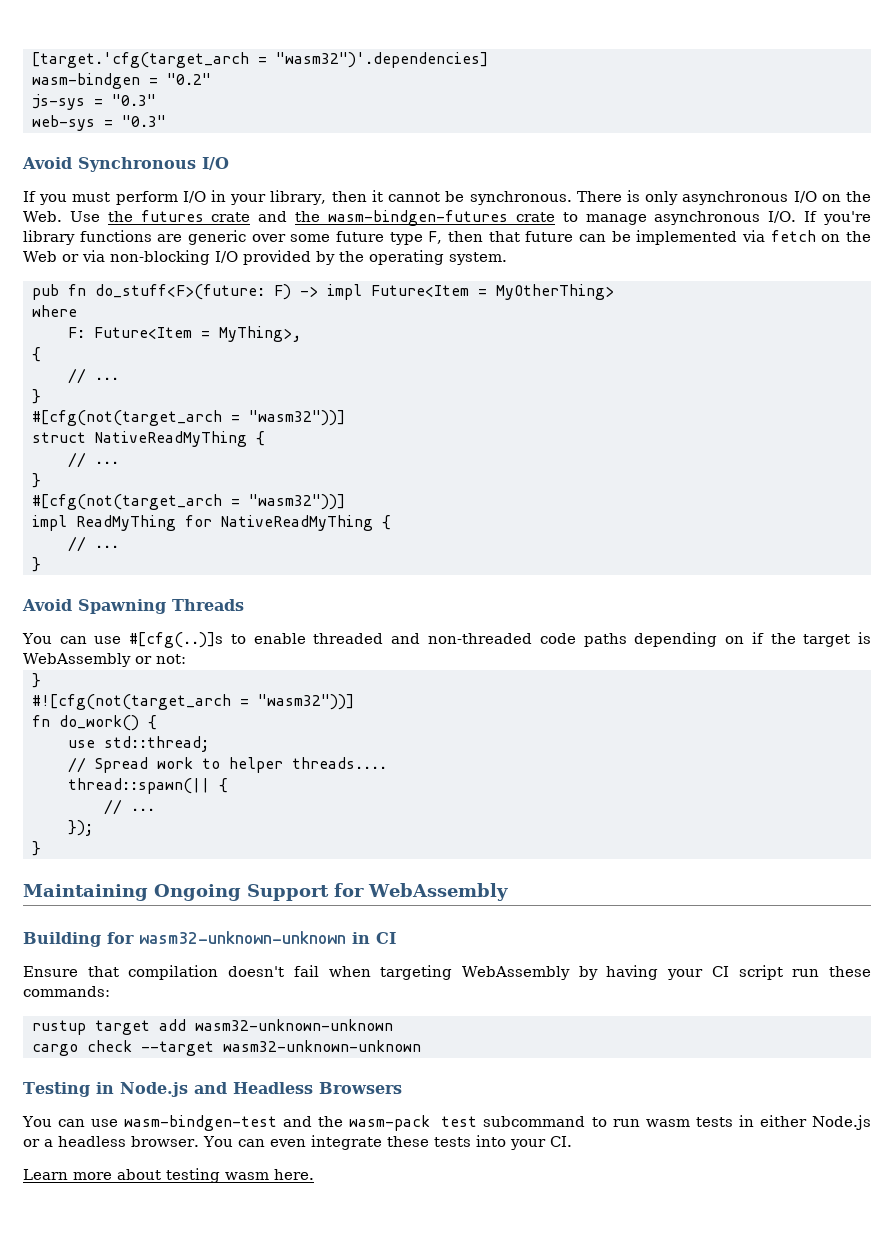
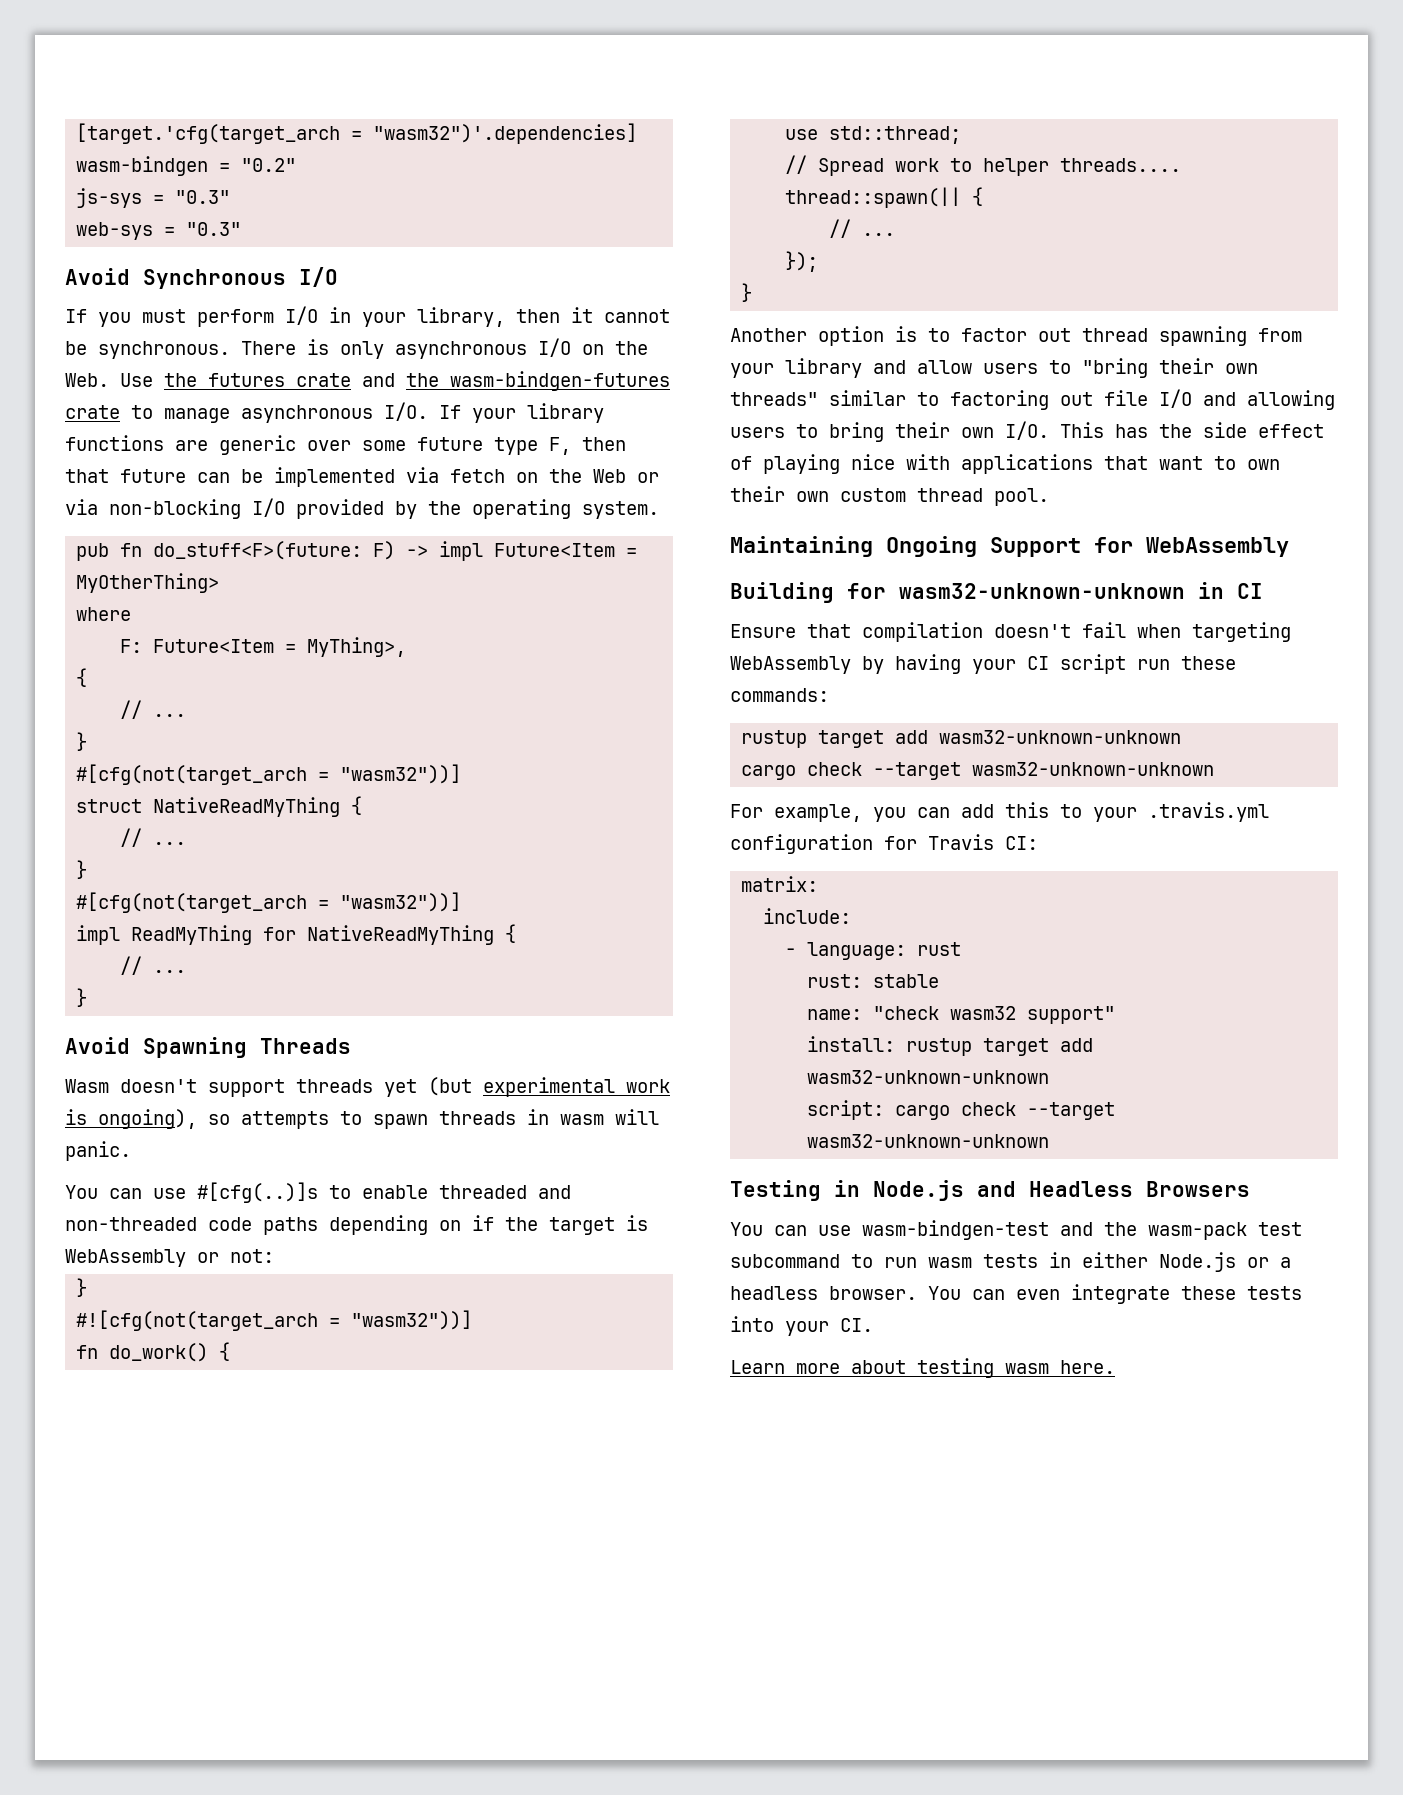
- There is only asynchronous I/O on the Web. Use the futures crate and the wasm-bindgen-futures crate to manage asynchronous I/O. If you're library functions are generic over some future type F, then that future can be implemented via fetch on the Web or via non-blocking I/O provided by the operating system.
+ There is only asynchronous I/O on the Web. Use the futures crate and the wasm-bindgen-futures crate to manage asynchronous I/O. If your library functions are generic over some future type F, then that future can be implemented via fetch on the Web or via non-blocking I/O provided by the operating system.
+ Wasm doesn't support threads yet (but experimental work is ongoing), so attempts to spawn threads in wasm will panic.
+ Another option is to factor out thread spawning from your library and allow users to "bring their own threads" similar to factoring out file I/O and allowing users to bring their own I/O. This has the side effect of playing nice with applications that want to own their own custom thread pool.
+ For example, you can add this to your .travis.yml configuration for Travis CI:
+ matrix:
+ include:
+ - language: rust
+ rust: stable
+ name: "check wasm32 support"
+ install: rustup target add wasm32-unknown-unknown
+ script: cargo check --target wasm32-unknown-unknown

